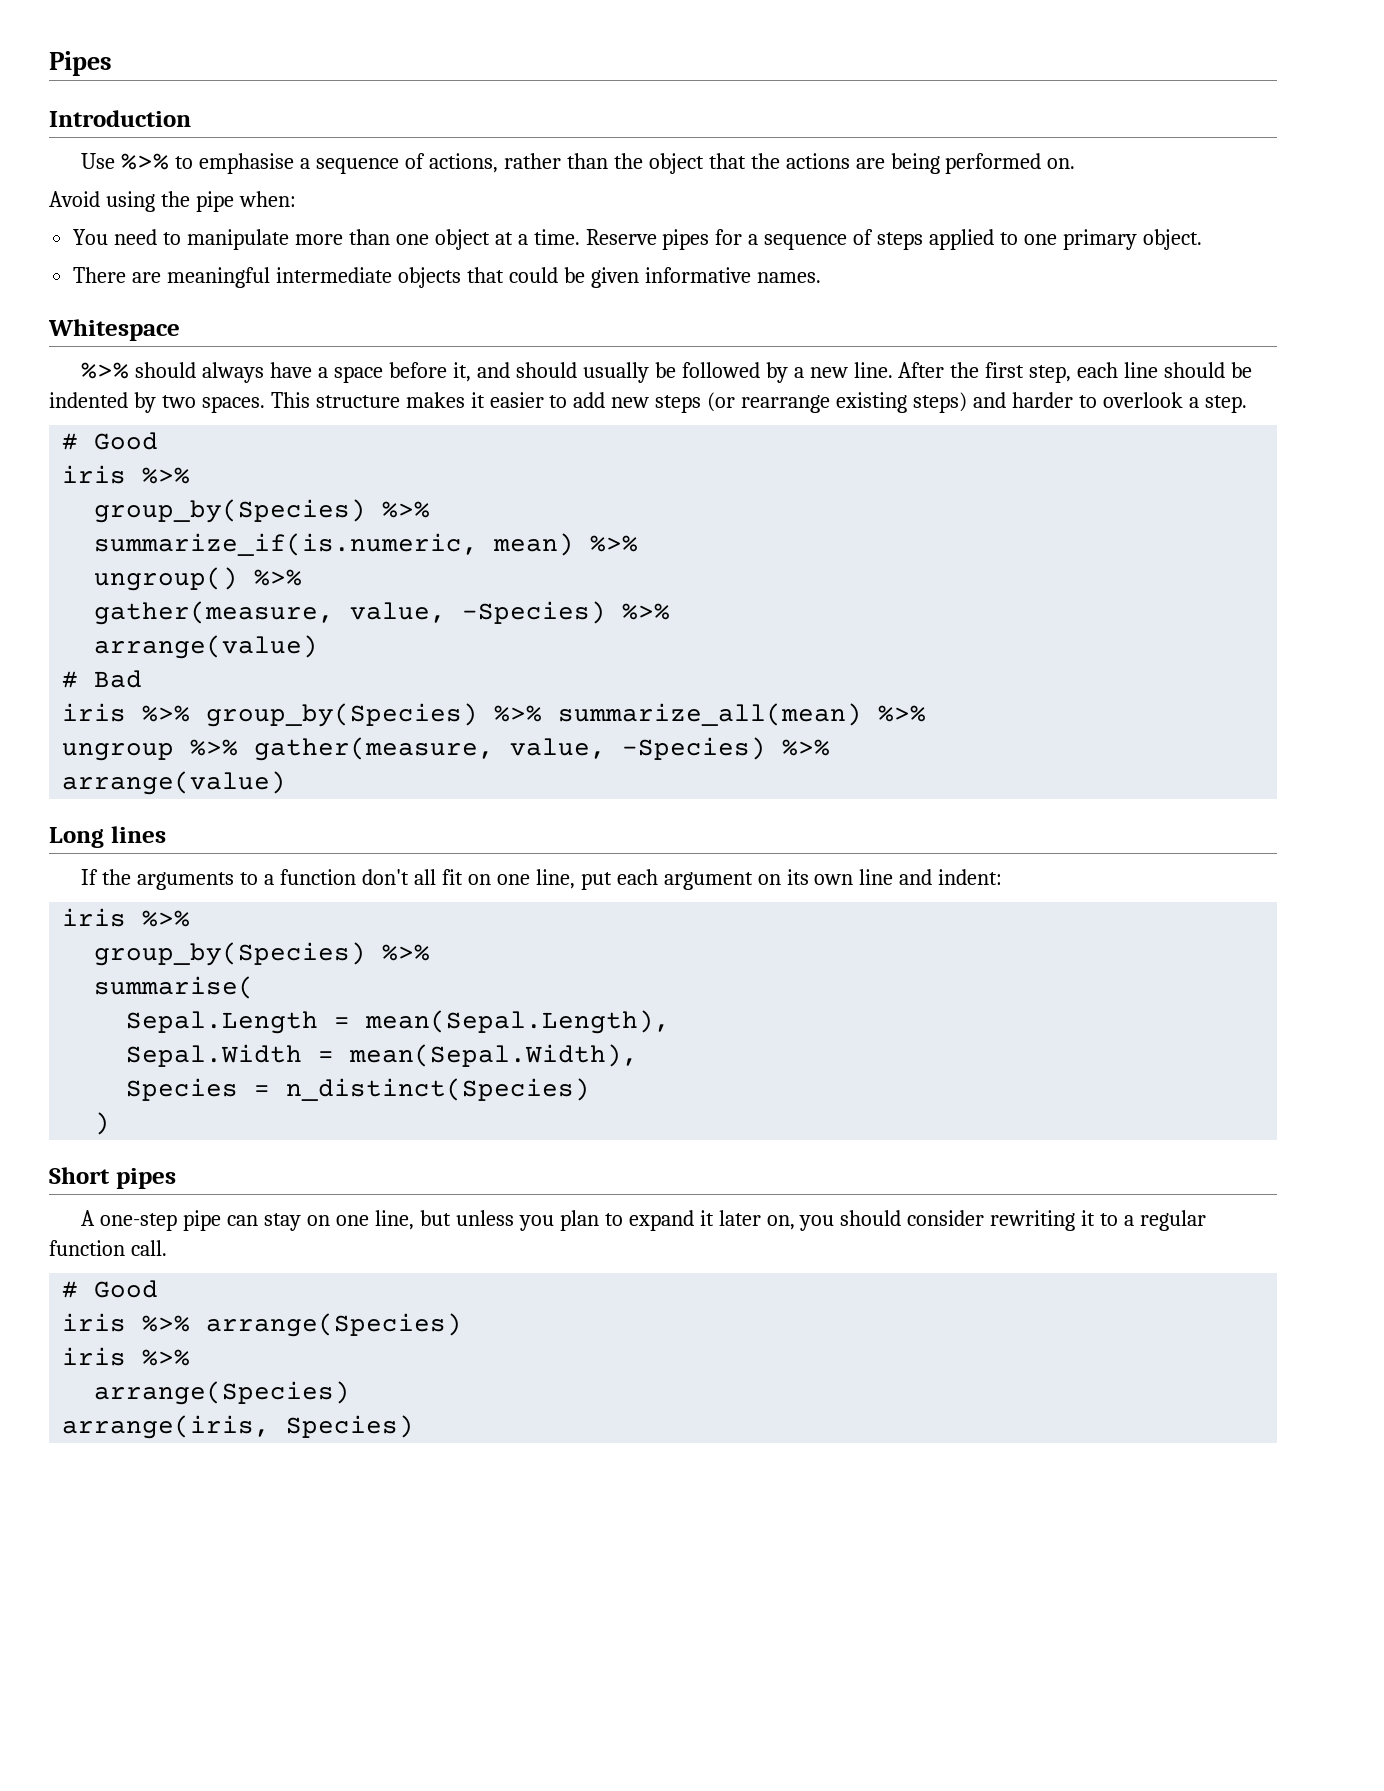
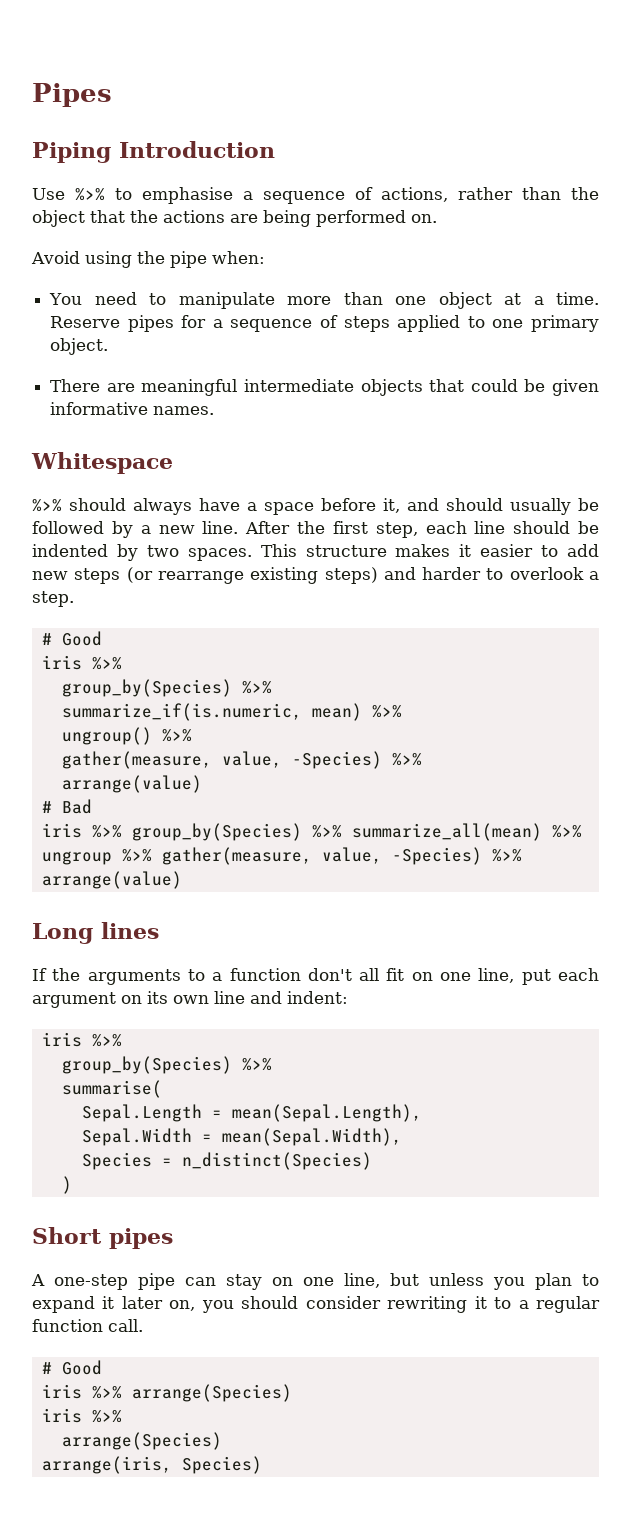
- Introduction
+ Piping Introduction

